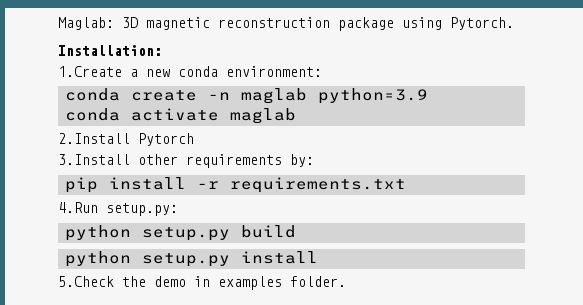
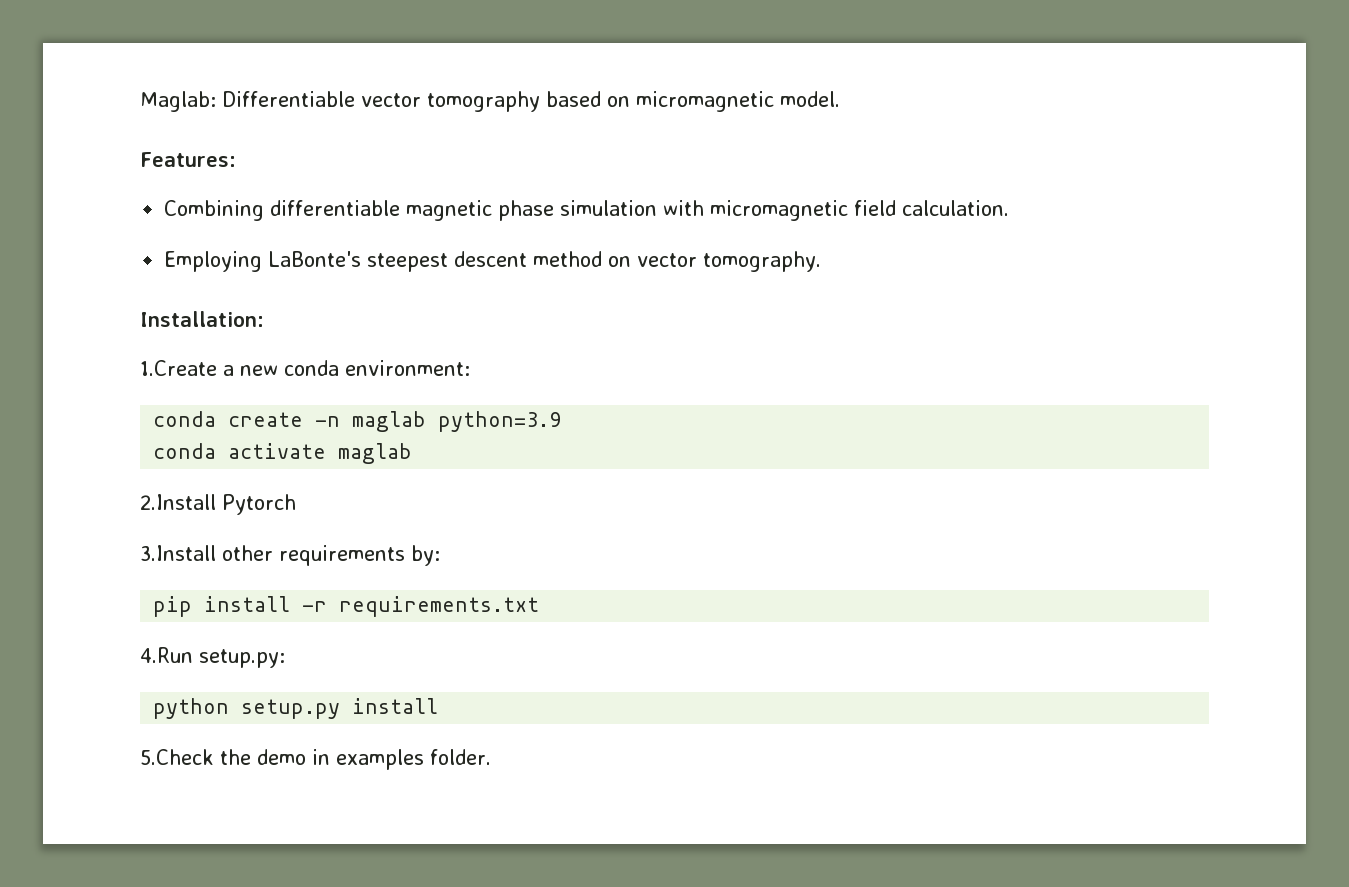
- Maglab: 3D magnetic reconstruction package using Pytorch.
+ Maglab: Differentiable vector tomography based on micromagnetic model.
+ Features:
+ Combining differentiable magnetic phase simulation with micromagnetic field calculation.
+ Employing LaBonte's steepest descent method on vector tomography.
- python setup.py build

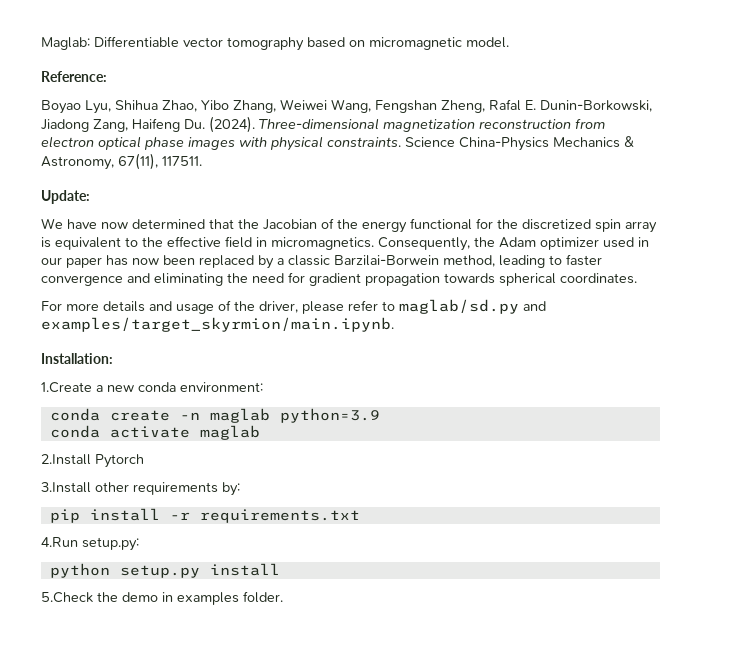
- Features:
- Combining differentiable magnetic phase simulation with micromagnetic field calculation.
- Employing LaBonte's steepest descent method on vector tomography.
+ Reference:
+ Boyao Lyu, Shihua Zhao, Yibo Zhang, Weiwei Wang, Fengshan Zheng, Rafal E. Dunin-Borkowski, Jiadong Zang, Haifeng Du. (2024). Three-dimensional magnetization reconstruction from electron optical phase images with physical constraints. Science China-Physics Mechanics & Astronomy, 67(11), 117511.
+ Update:
+ We have now determined that the Jacobian of the energy functional for the discretized spin array is equivalent to the effective field in micromagnetics. Consequently, the Adam optimizer used in our paper has now been replaced by a classic Barzilai-Borwein method, leading to faster convergence and eliminating the need for gradient propagation towards spherical coordinates.
+ For more details and usage of the driver, please refer to maglab/sd.py and examples/target_skyrmion/main.ipynb.

